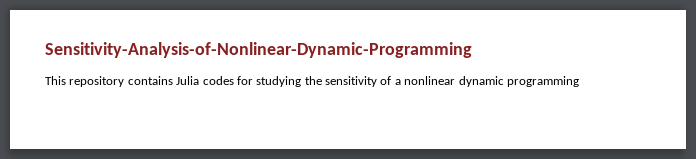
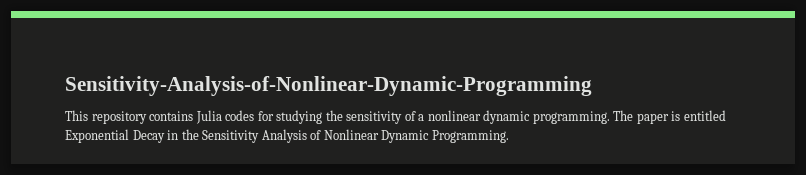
- This repository contains Julia codes for studying the sensitivity of a nonlinear dynamic programming
+ This repository contains Julia codes for studying the sensitivity of a nonlinear dynamic programming. The paper is entitled Exponential Decay in the Sensitivity Analysis of Nonlinear Dynamic Programming.

